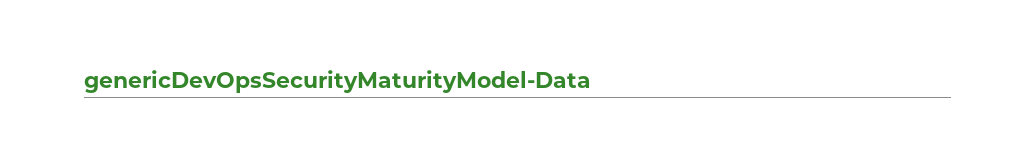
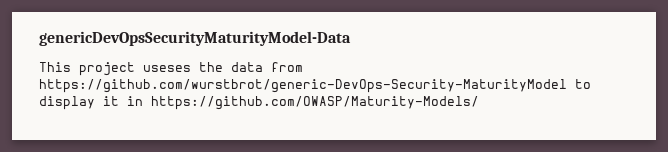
+ This project useses the data from https://github.com/wurstbrot/generic-DevOps-Security-MaturityModel to display it in https://github.com/OWASP/Maturity-Models/

